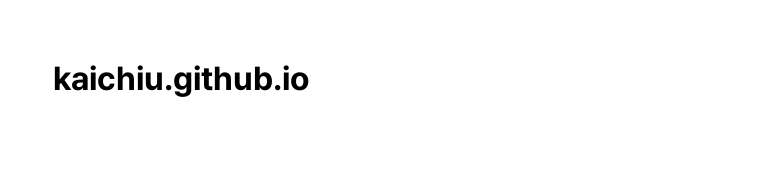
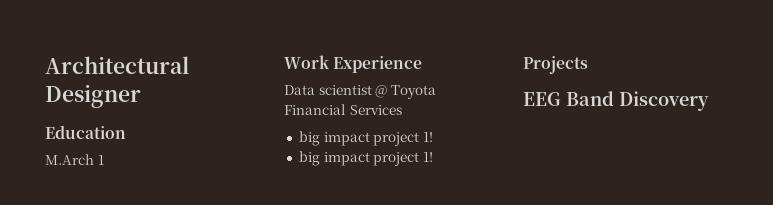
- kaichiu.github.io
+ Architectural Designer
+ Education
+ M.Arch 1
+ Work Experience
+ Data scientist @ Toyota Financial Services
+ big impact project 1!
+ big impact project 1!
+ Projects
+ EEG Band Discovery

